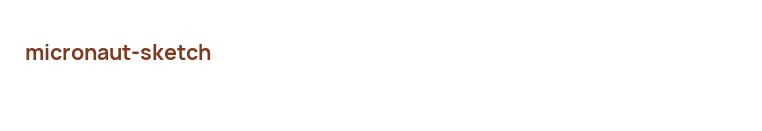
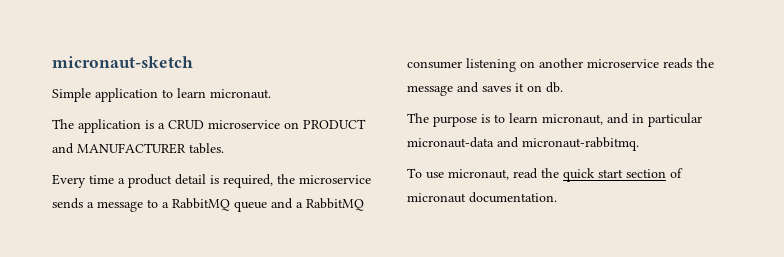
+ Simple application to learn micronaut.
+ The application is a CRUD microservice on PRODUCT and MANUFACTURER tables.
+ Every time a product detail is required, the microservice sends a message to a RabbitMQ queue and a RabbitMQ consumer listening on another microservice reads the message and saves it on db.
+ The purpose is to learn micronaut, and in particular micronaut-data and micronaut-rabbitmq.
+ To use micronaut, read the quick start section of micronaut documentation.

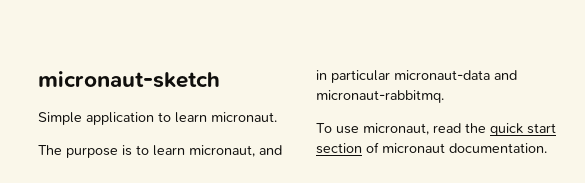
- The application is a CRUD microservice on PRODUCT and MANUFACTURER tables.
- Every time a product detail is required, the microservice sends a message to a RabbitMQ queue and a RabbitMQ consumer listening on another microservice reads the message and saves it on db.

